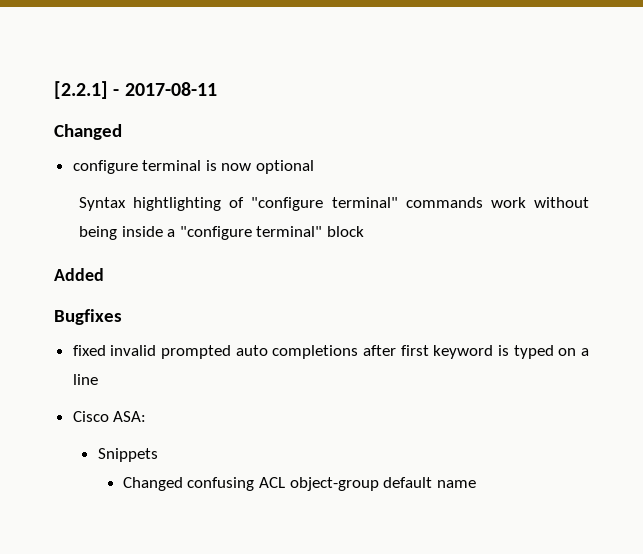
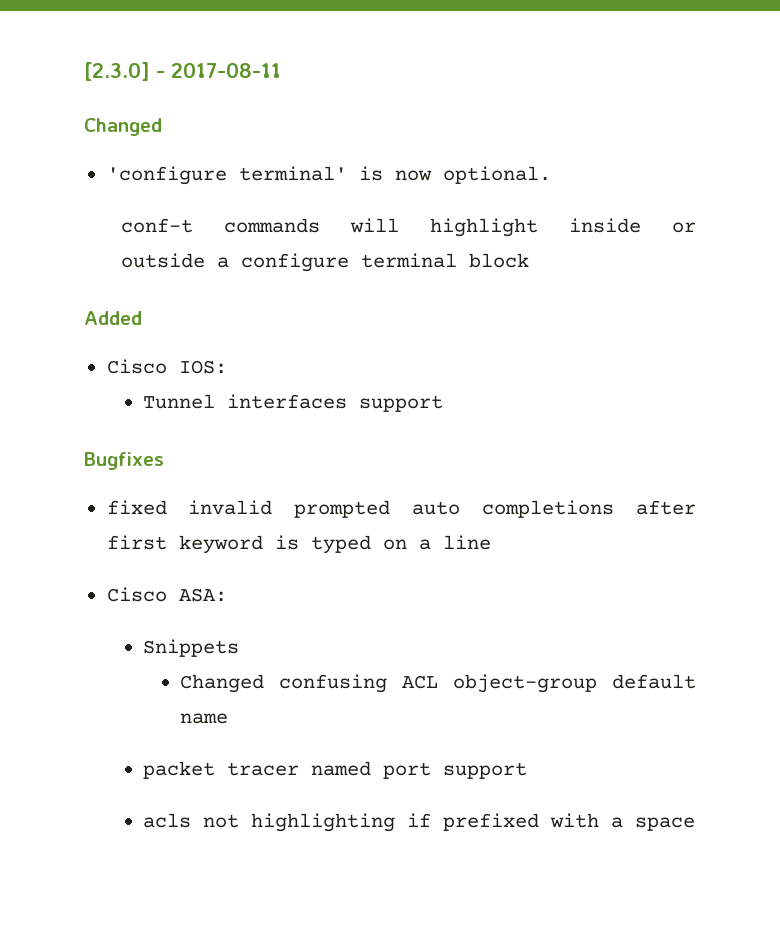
- [2.2.1] - 2017-08-11
+ [2.3.0] - 2017-08-11
- configure terminal is now optional
- Syntax hightlighting of "configure terminal" commands work without being inside a "configure terminal" block
+ 'configure terminal' is now optional.
+ conf-t commands will highlight inside or outside a configure terminal block
  Added
+ Cisco IOS:
+ Tunnel interfaces support
+ packet tracer named port support
+ acls not highlighting if prefixed with a space

